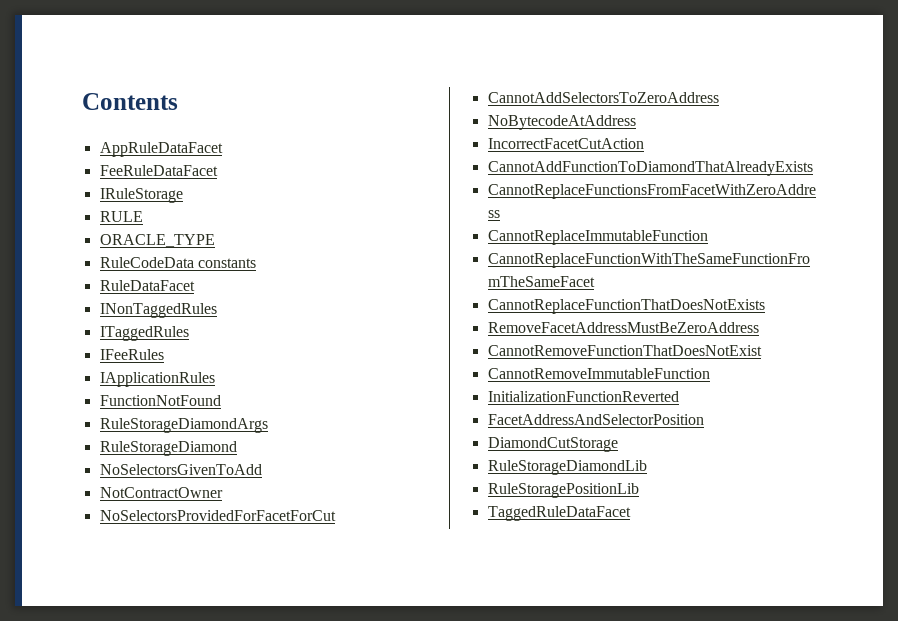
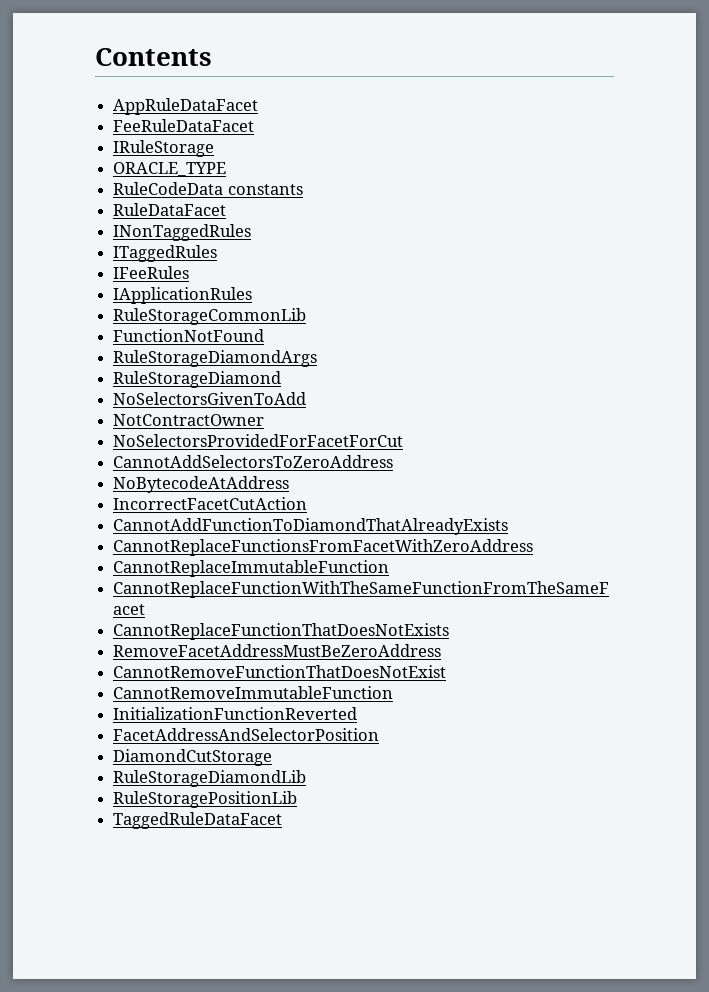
- RULE
+ RuleStorageCommonLib

